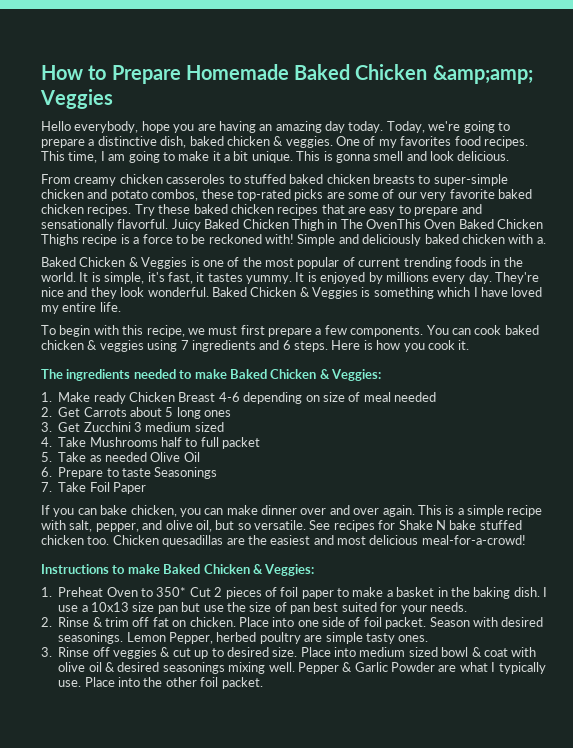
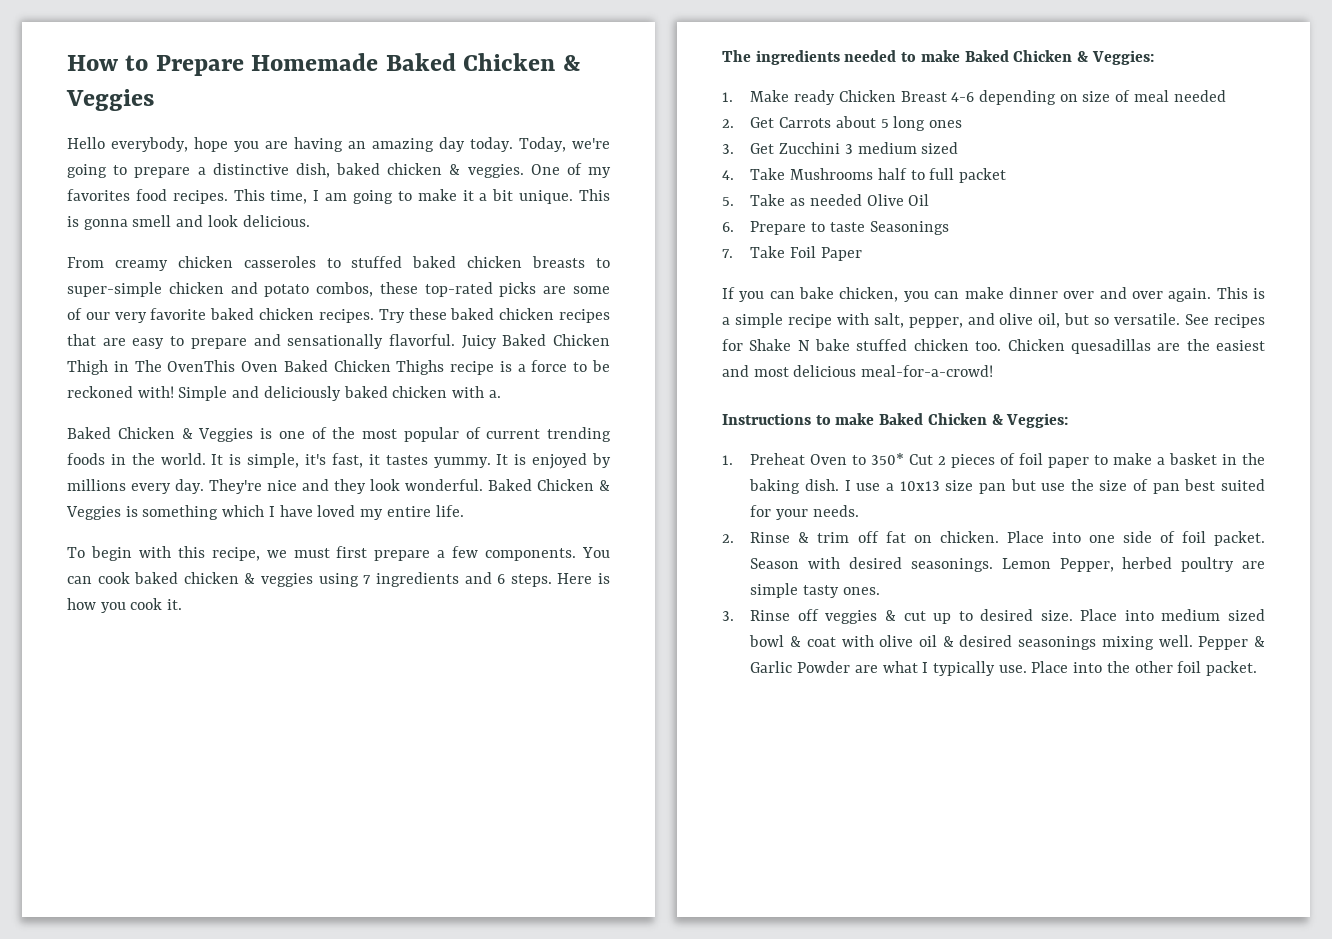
- How to Prepare Homemade Baked Chicken &amp;amp; Veggies
+ How to Prepare Homemade Baked Chicken & Veggies

